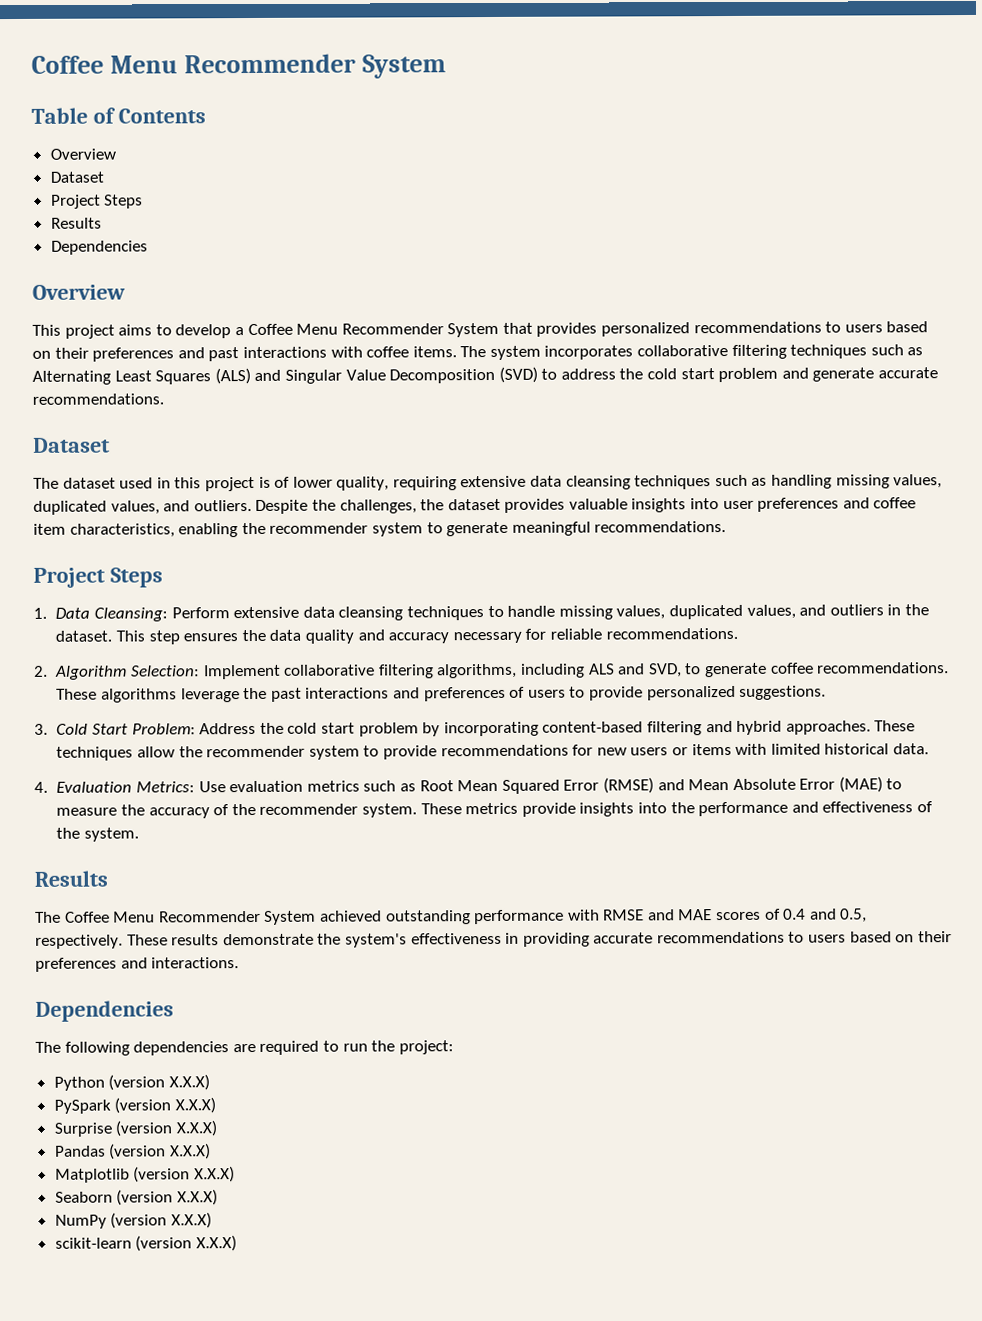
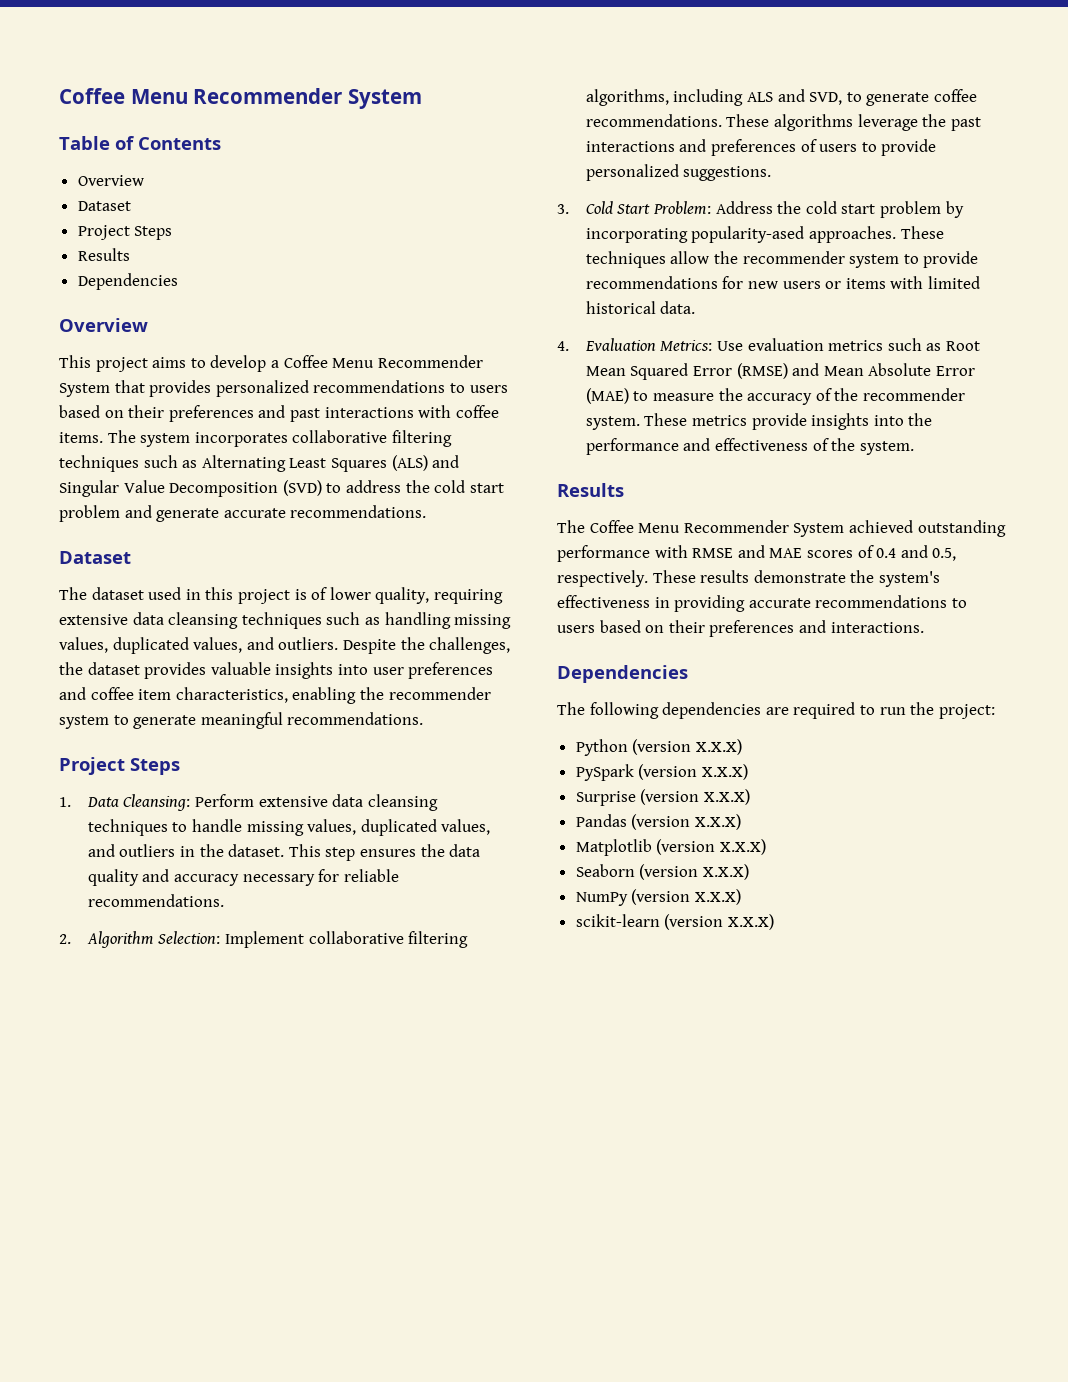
- 3. Cold Start Problem: Address the cold start problem by incorporating content-based filtering and hybrid approaches.
+ 3. Cold Start Problem: Address the cold start problem by incorporating popularity-ased approaches.

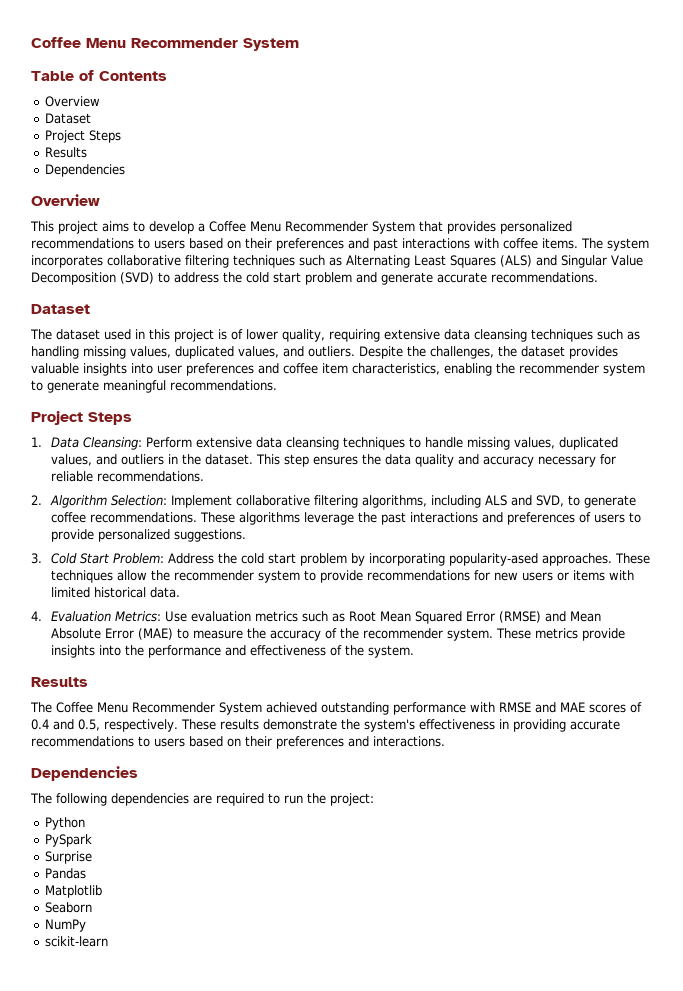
- Python (version X.X.X)
+ Python
- PySpark (version X.X.X)
+ PySpark
- Surprise (version X.X.X)
+ Surprise
- Pandas (version X.X.X)
+ Pandas
- Matplotlib (version X.X.X)
+ Matplotlib
- Seaborn (version X.X.X)
+ Seaborn
- NumPy (version X.X.X)
+ NumPy
- scikit-learn (version X.X.X)
+ scikit-learn

